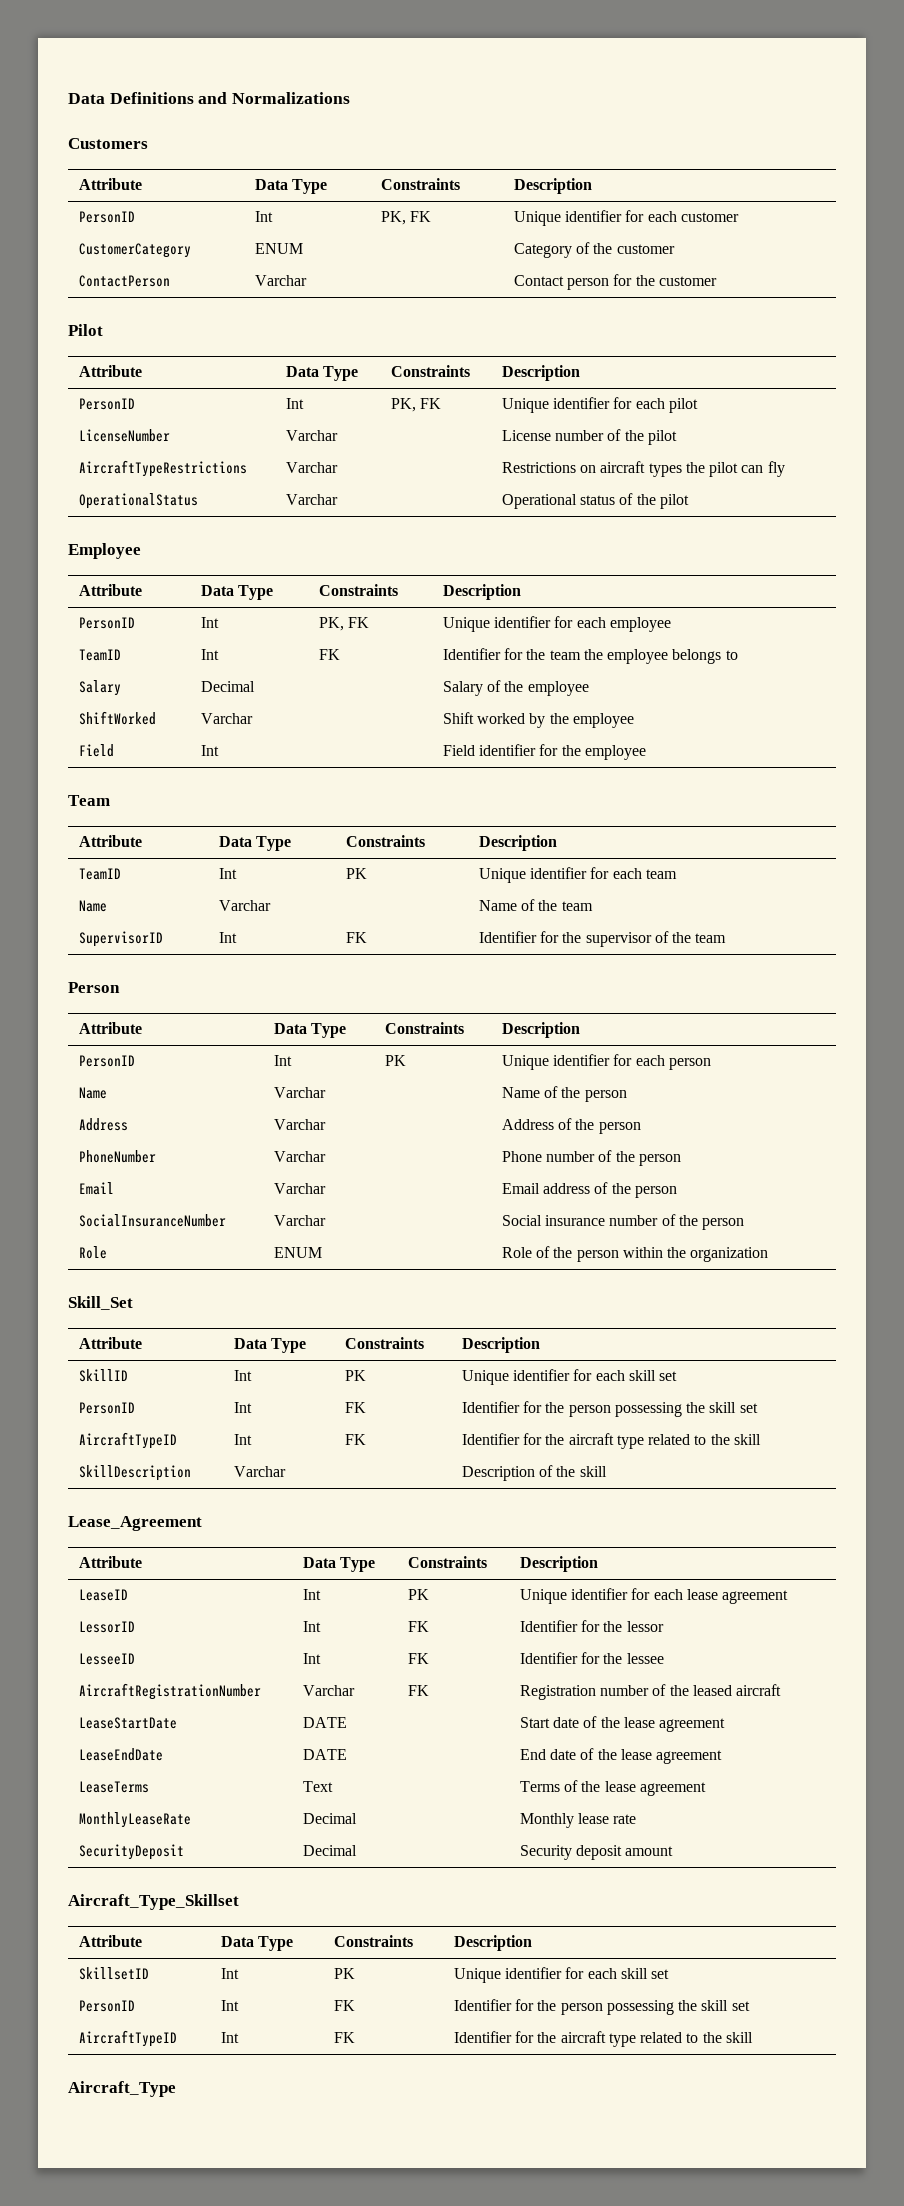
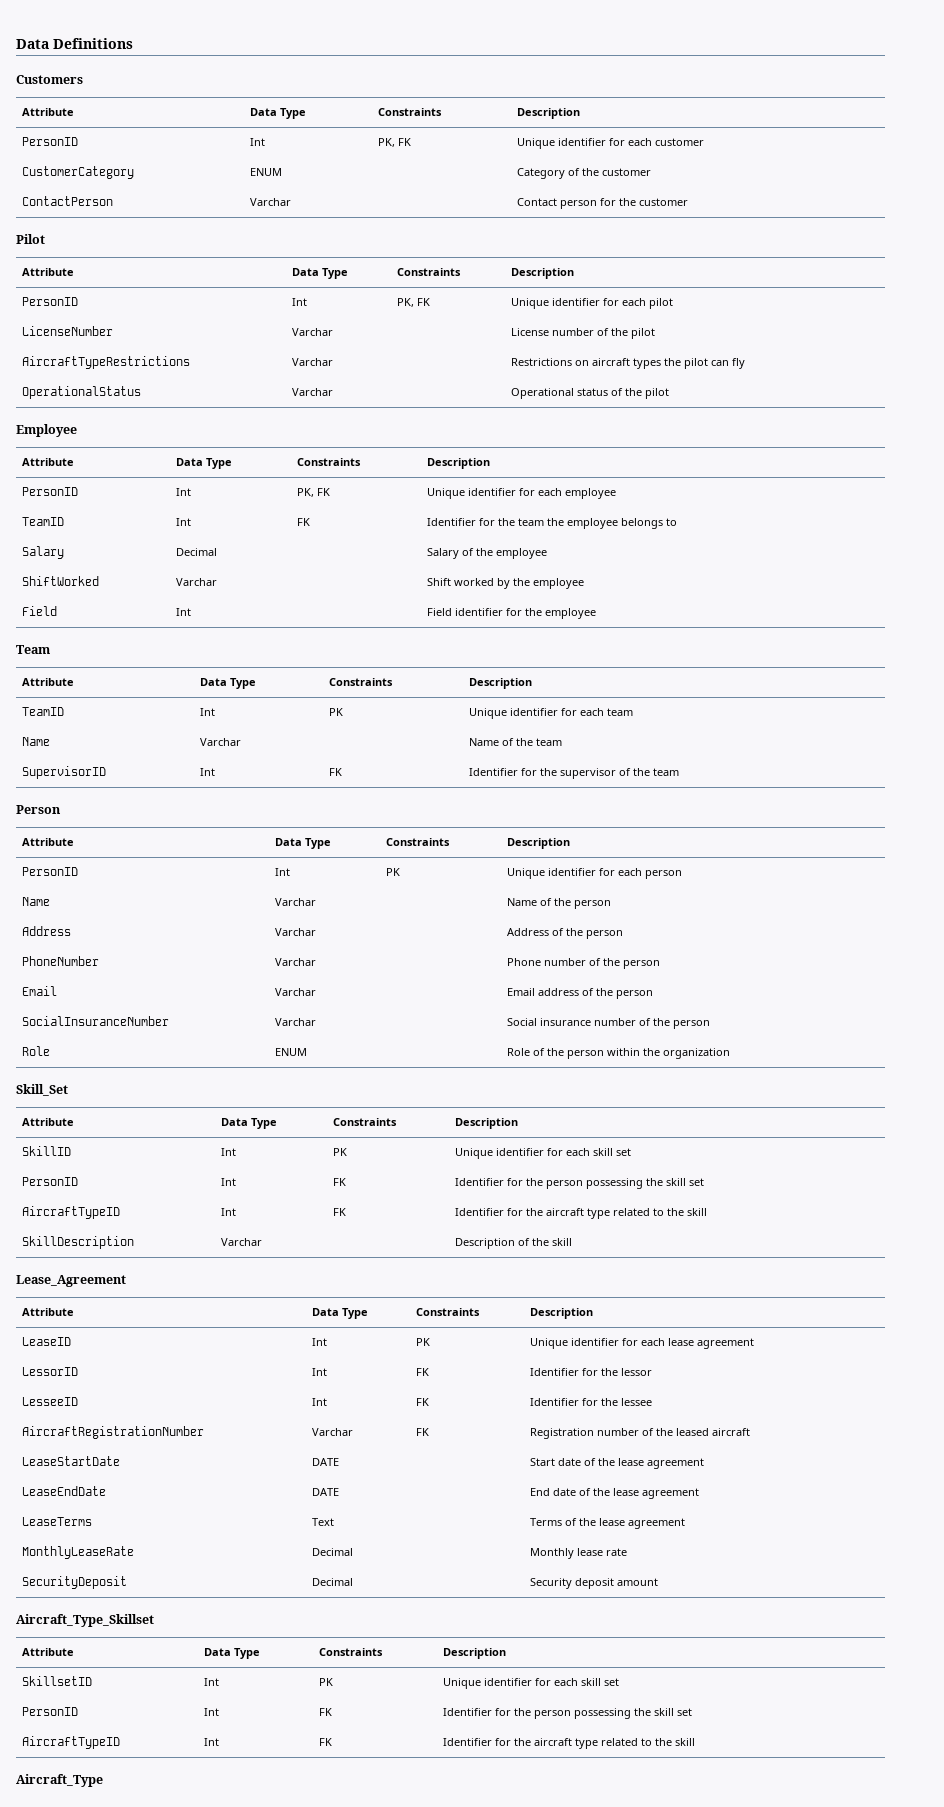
- Data Definitions and Normalizations
+ Data Definitions

